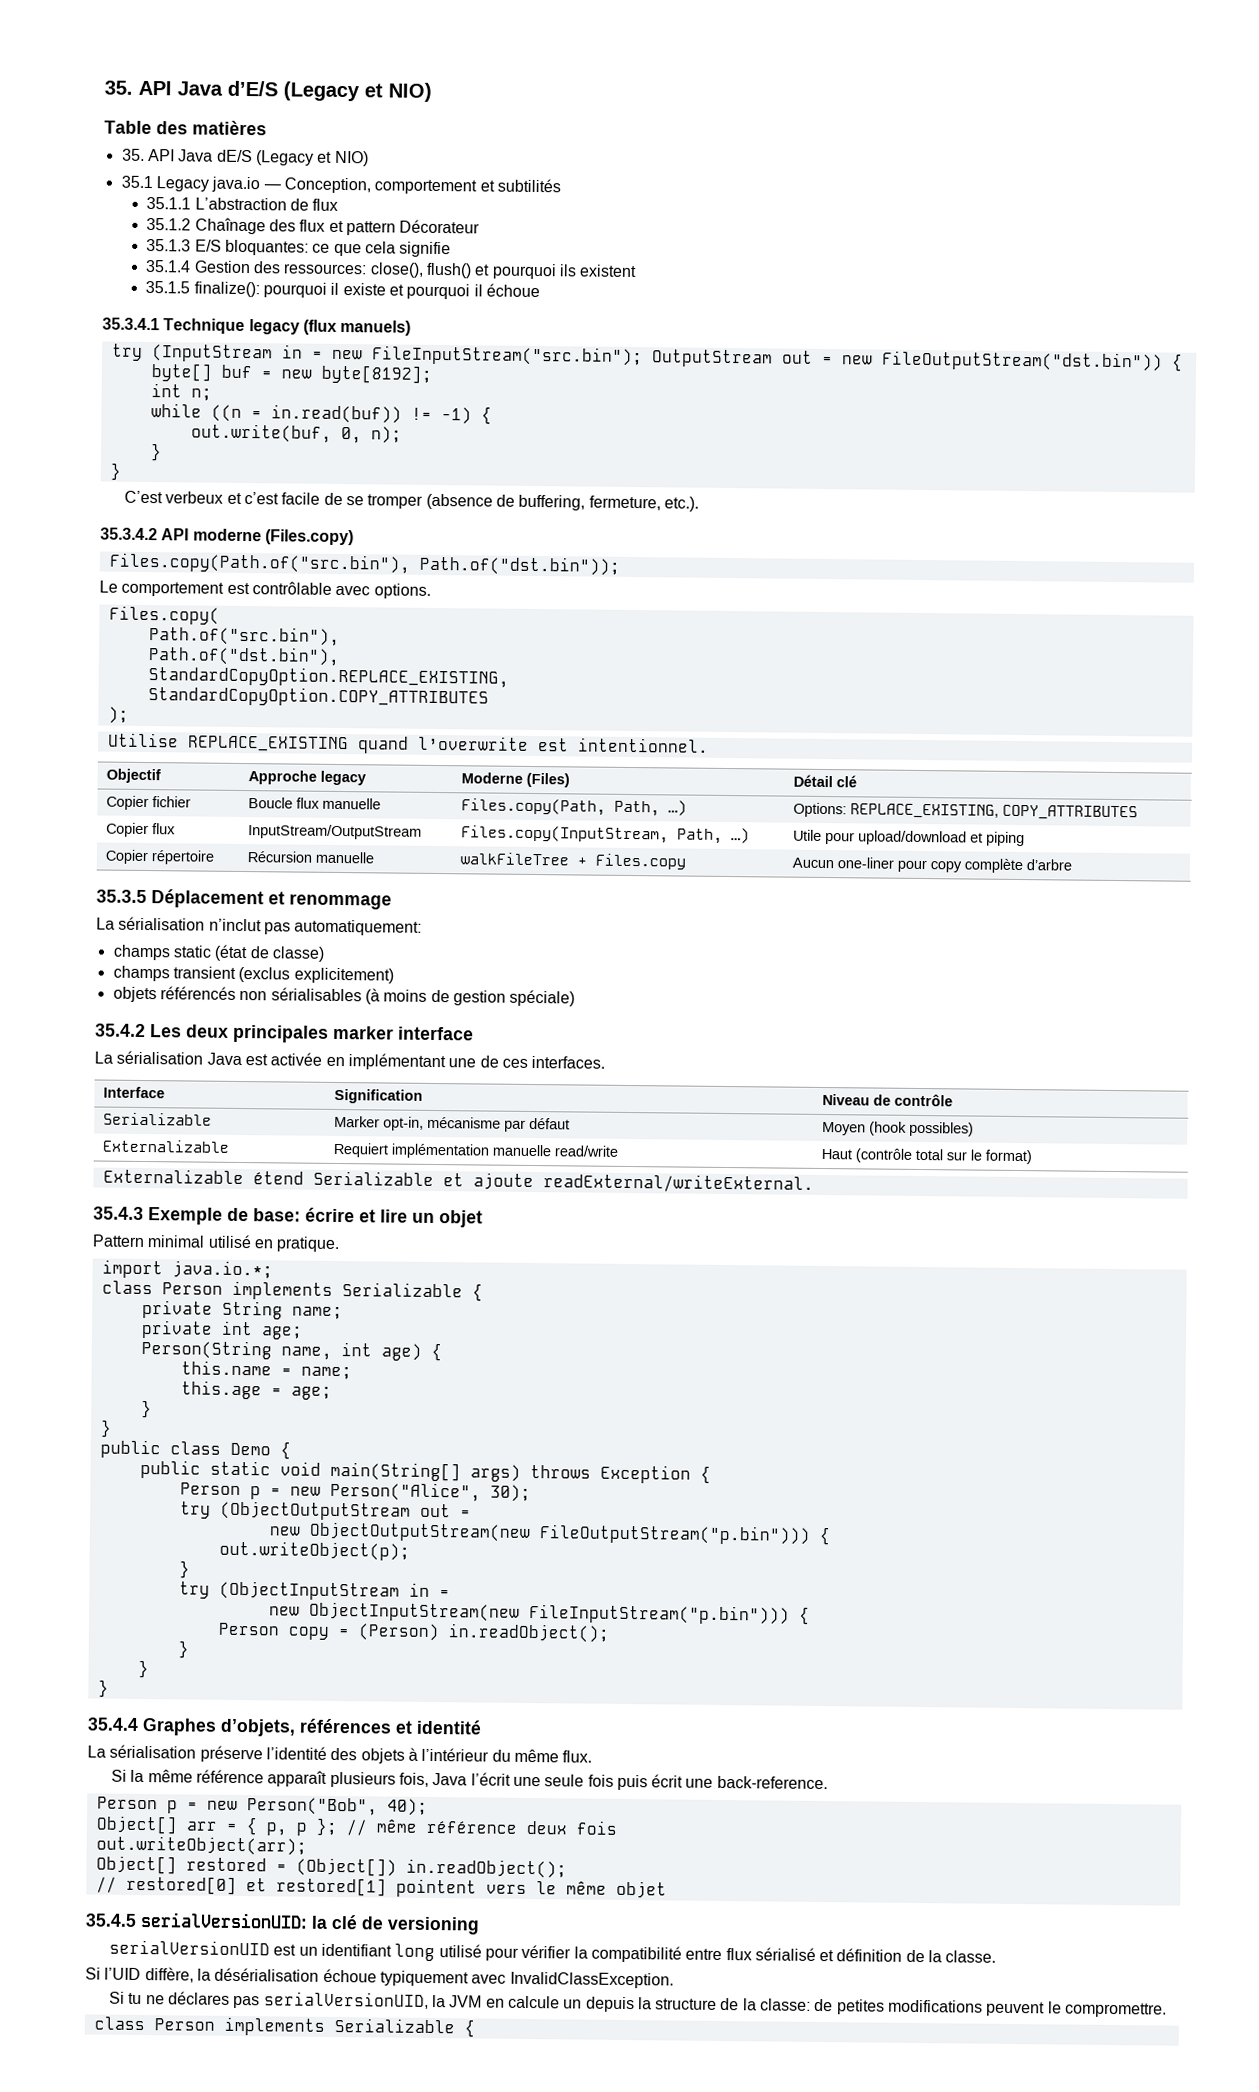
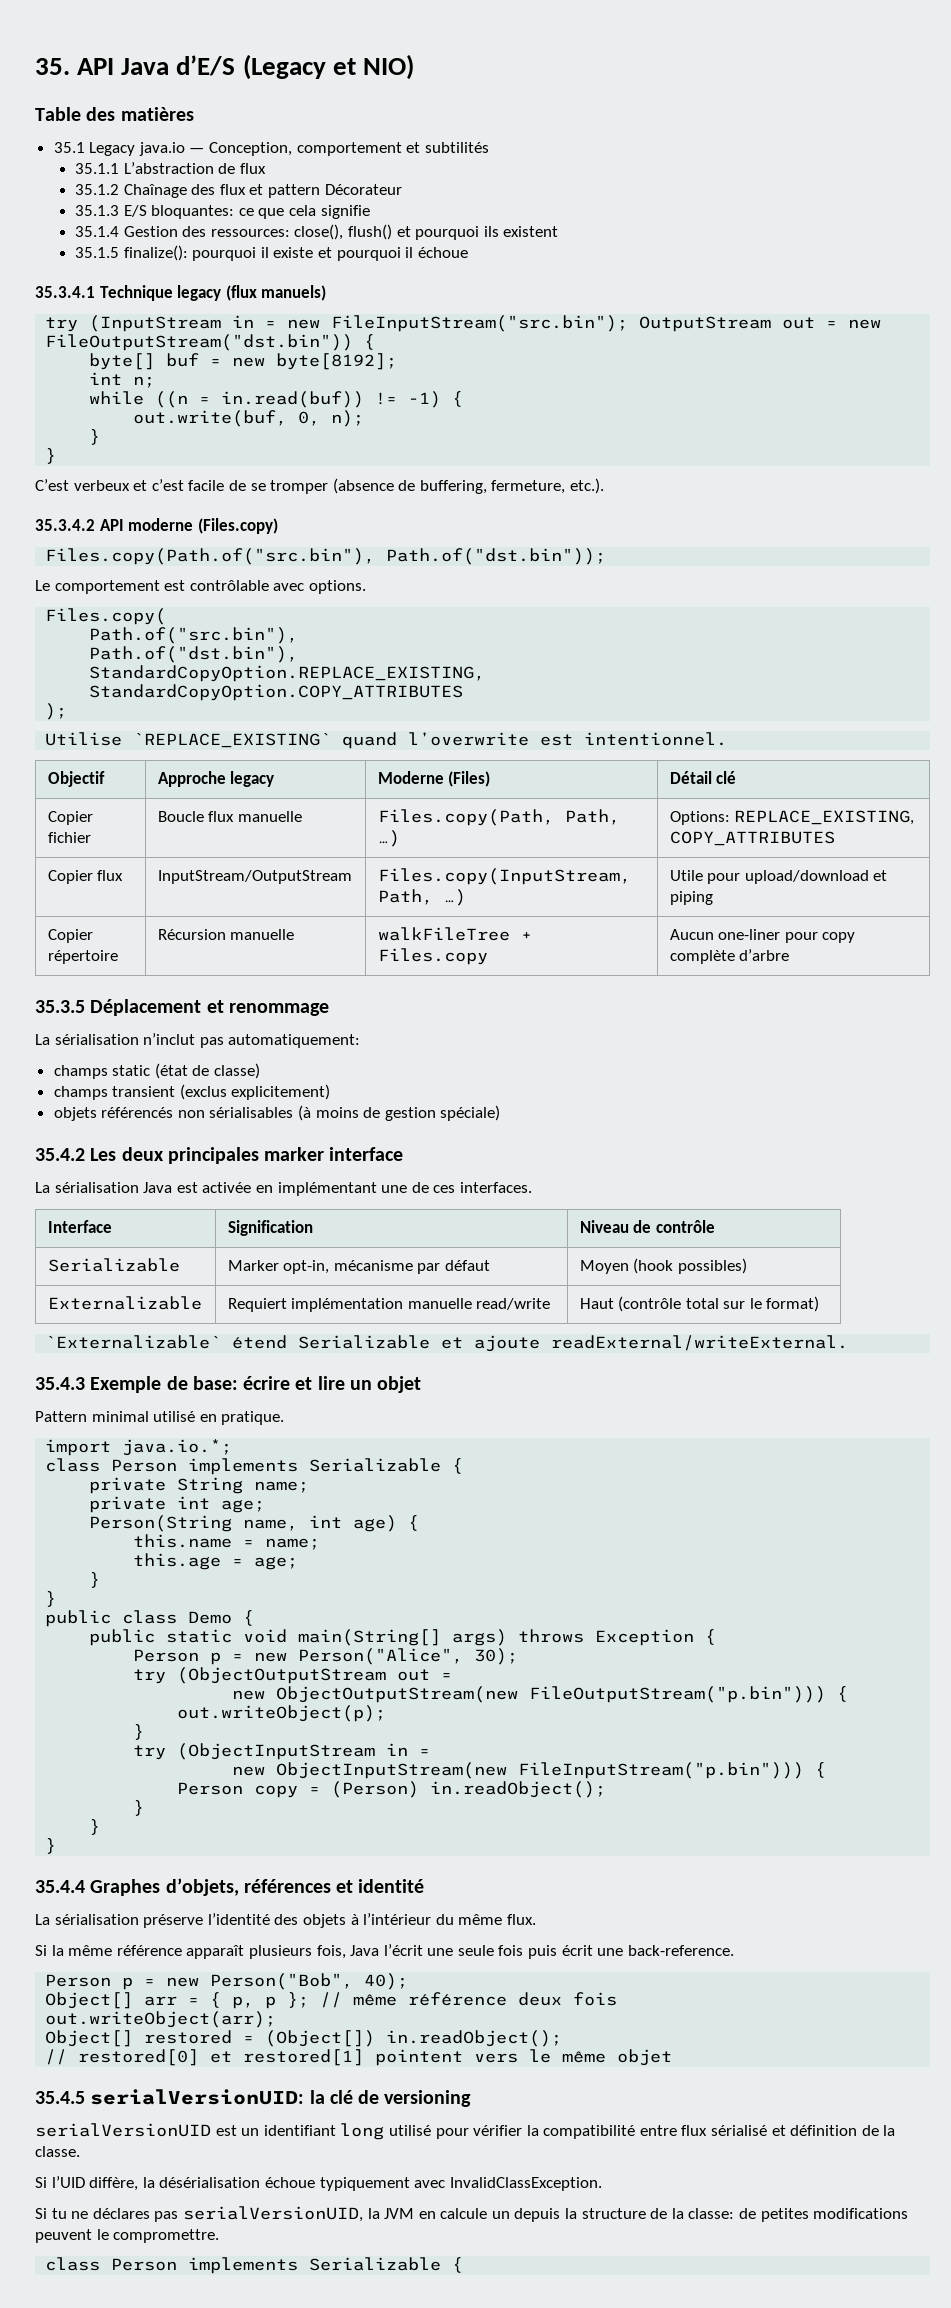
- 35. API Java dE/S (Legacy et NIO)
- Utilise REPLACE_EXISTING quand l’overwrite est intentionnel.
+ Utilise `REPLACE_EXISTING` quand l’overwrite est intentionnel.
- Externalizable étend Serializable et ajoute readExternal/writeExternal.
+ `Externalizable` étend Serializable et ajoute readExternal/writeExternal.

